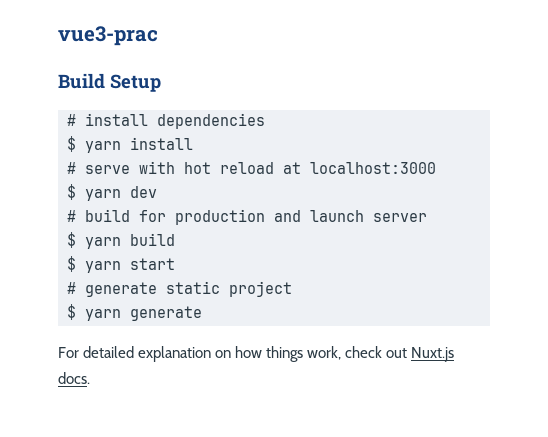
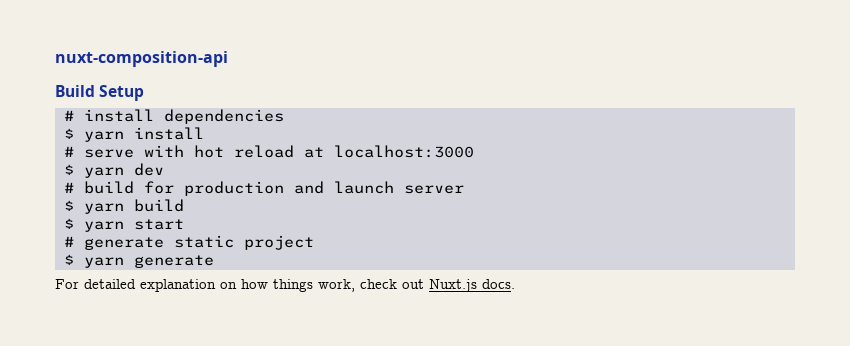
- vue3-prac
+ nuxt-composition-api

